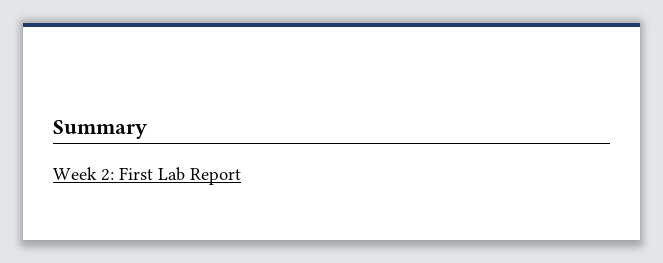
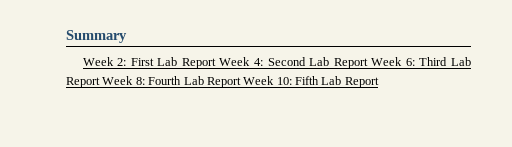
- Week 2: First Lab Report
+ Week 2: First Lab Report Week 4: Second Lab Report Week 6: Third Lab Report Week 8: Fourth Lab Report Week 10: Fifth Lab Report

